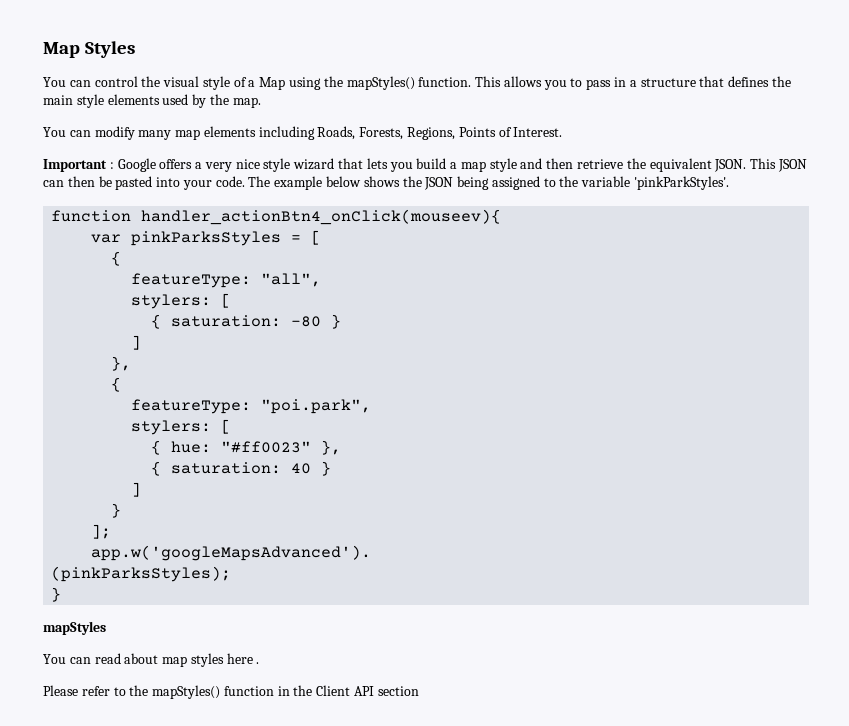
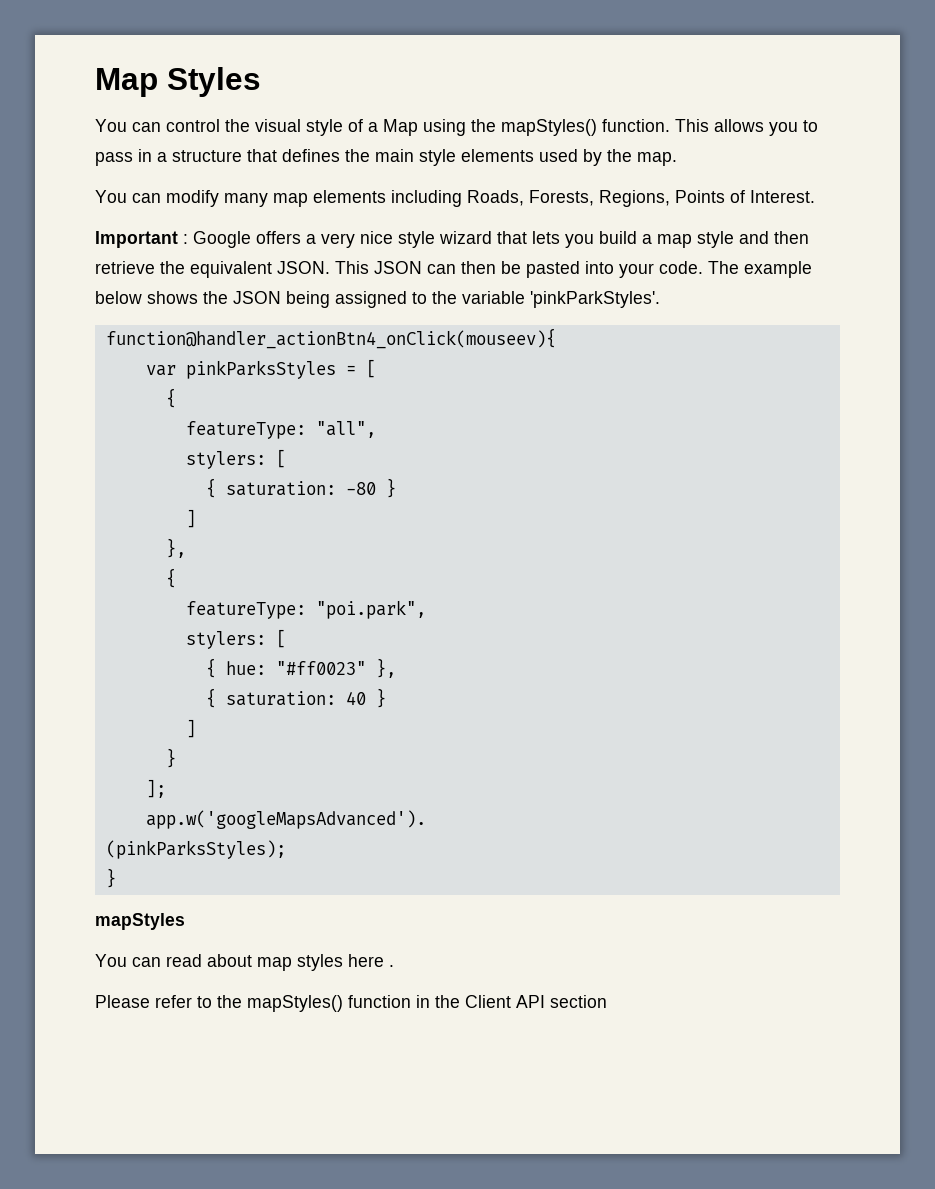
- function handler_actionBtn4_onClick(mouseev){
+ function@handler_actionBtn4_onClick(mouseev){

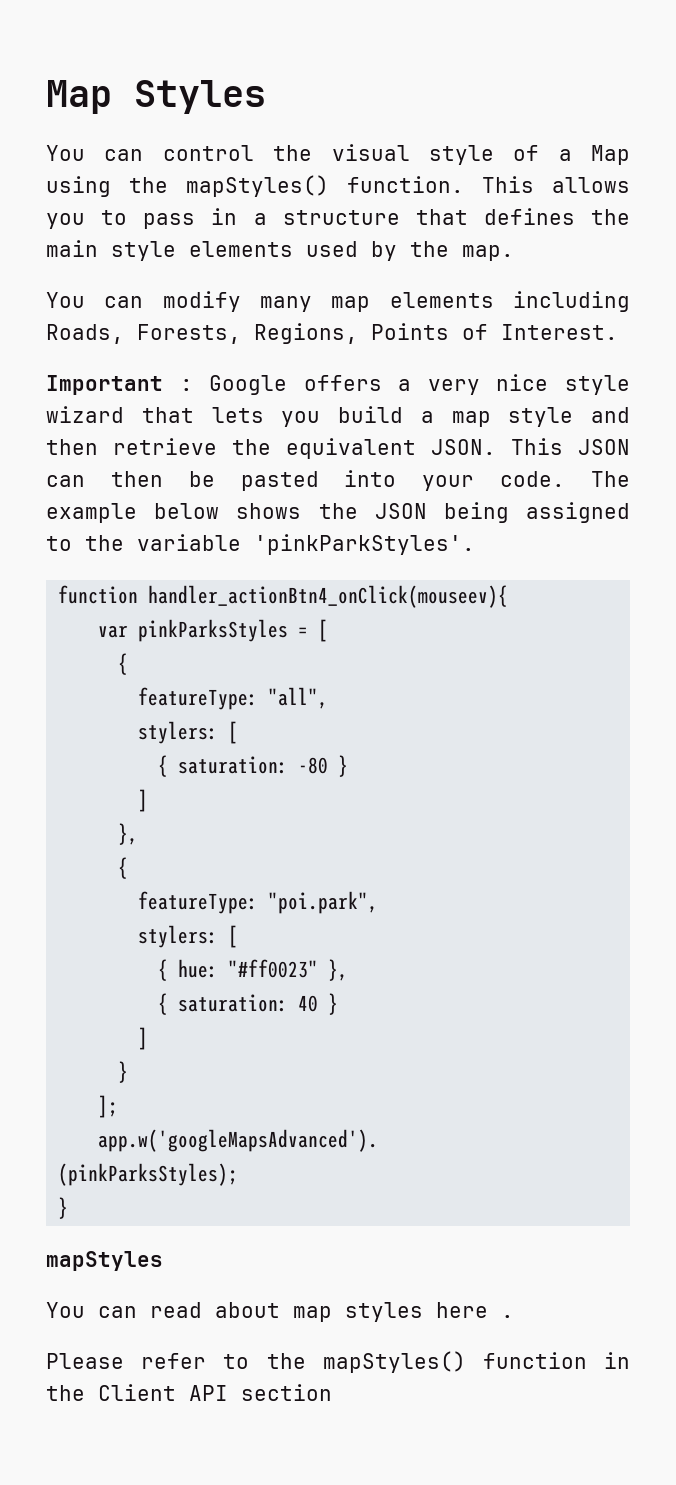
- function@handler_actionBtn4_onClick(mouseev){
+ function handler_actionBtn4_onClick(mouseev){

